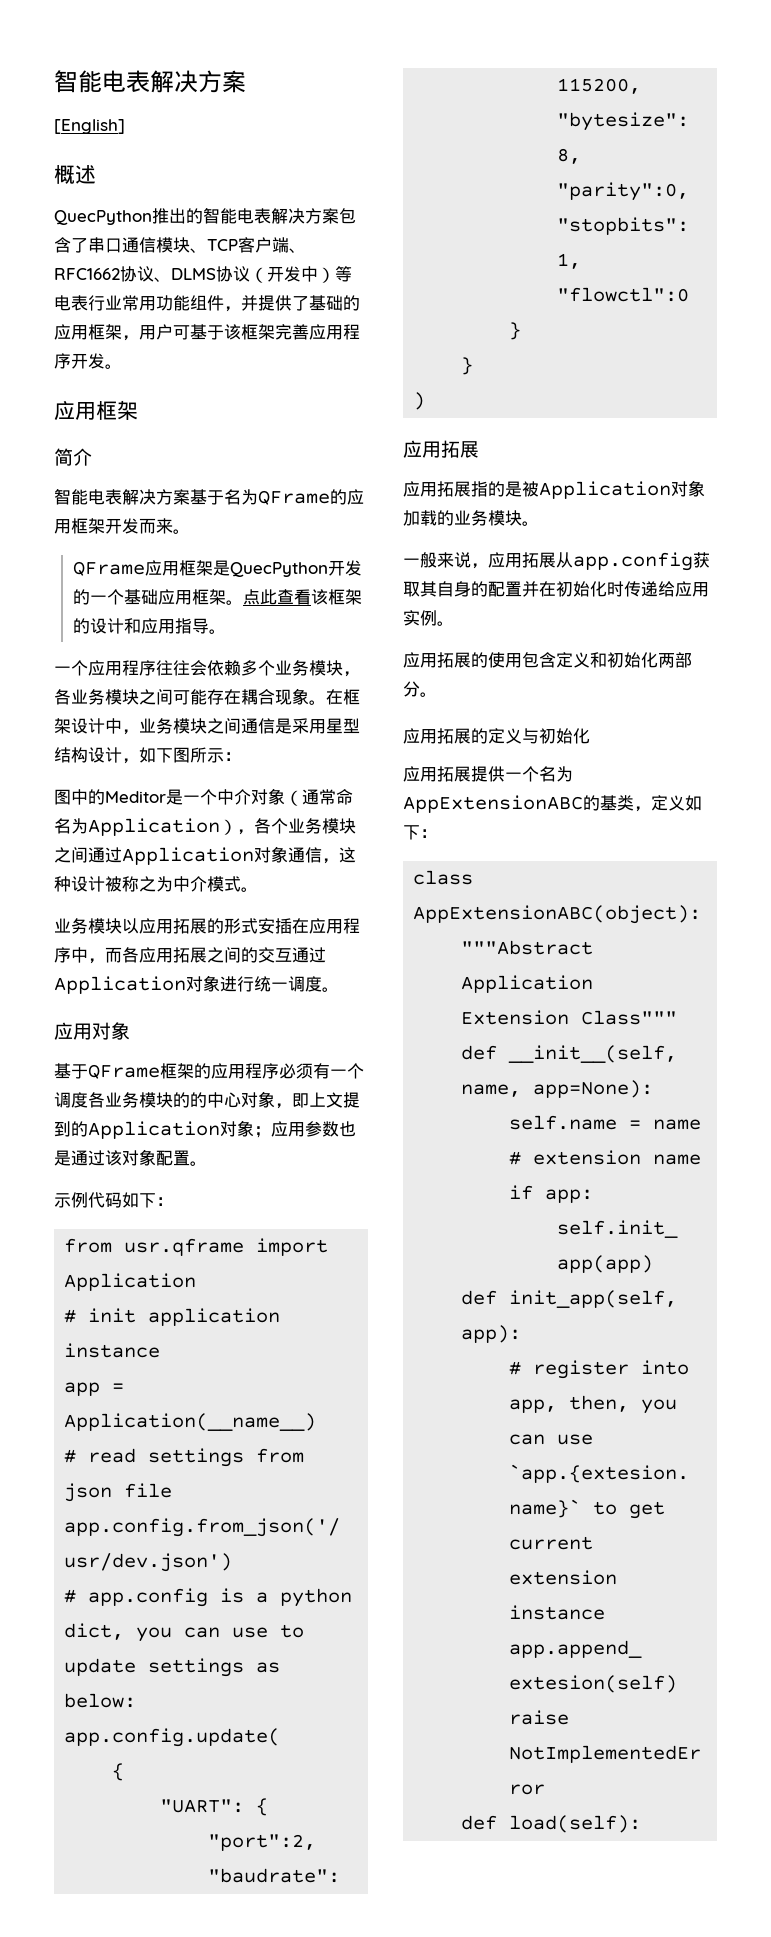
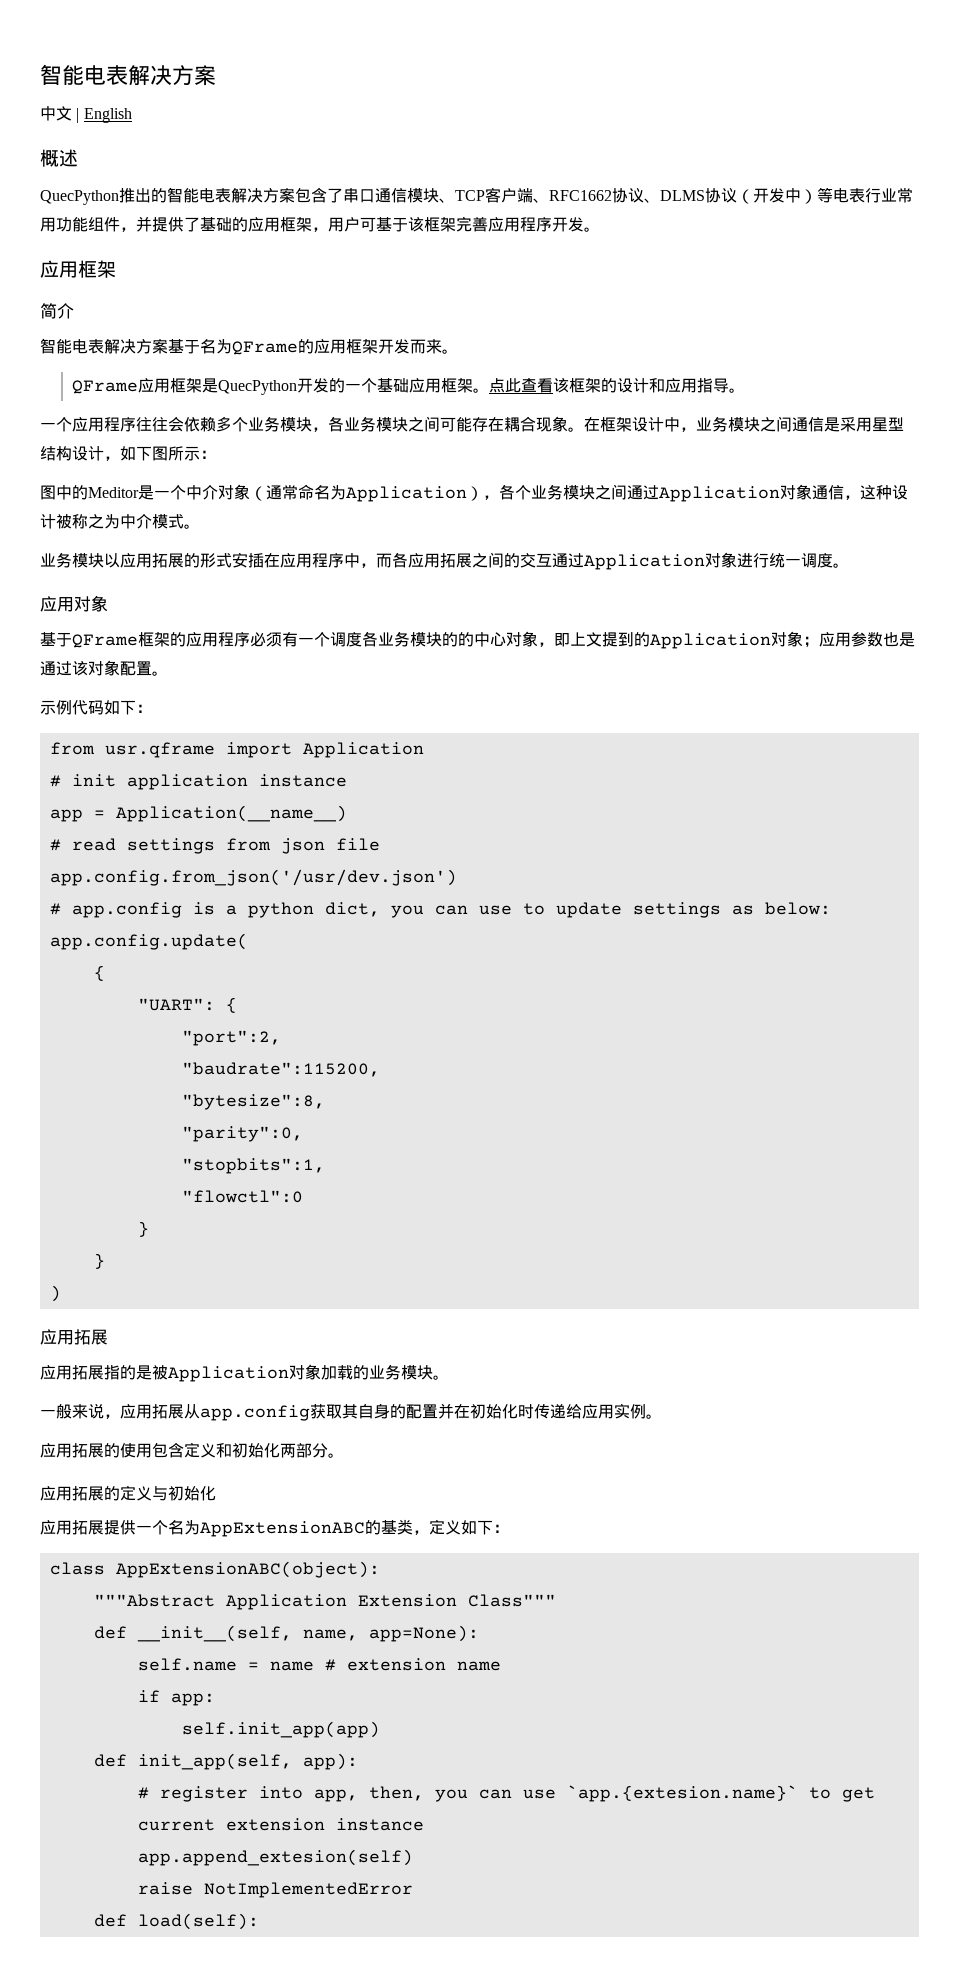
- [English]
+ 中文 | English

